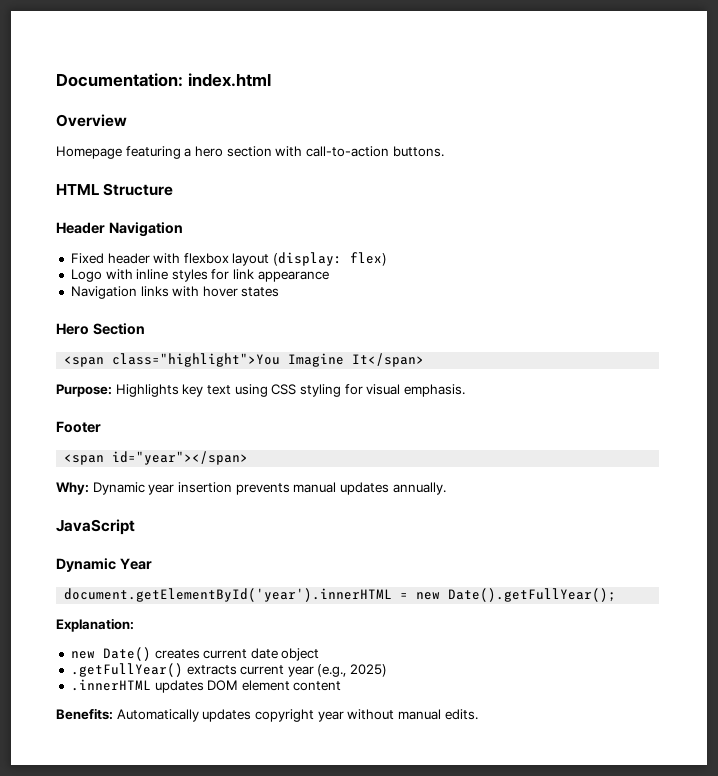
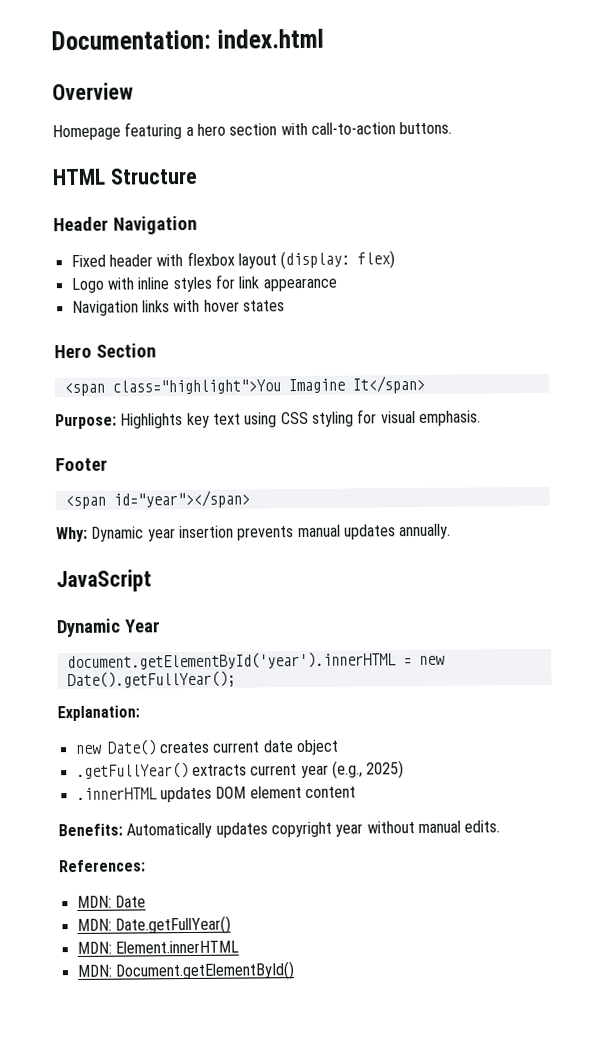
+ References:
+ MDN: Date
+ MDN: Date.getFullYear()
+ MDN: Element.innerHTML
+ MDN: Document.getElementById()

